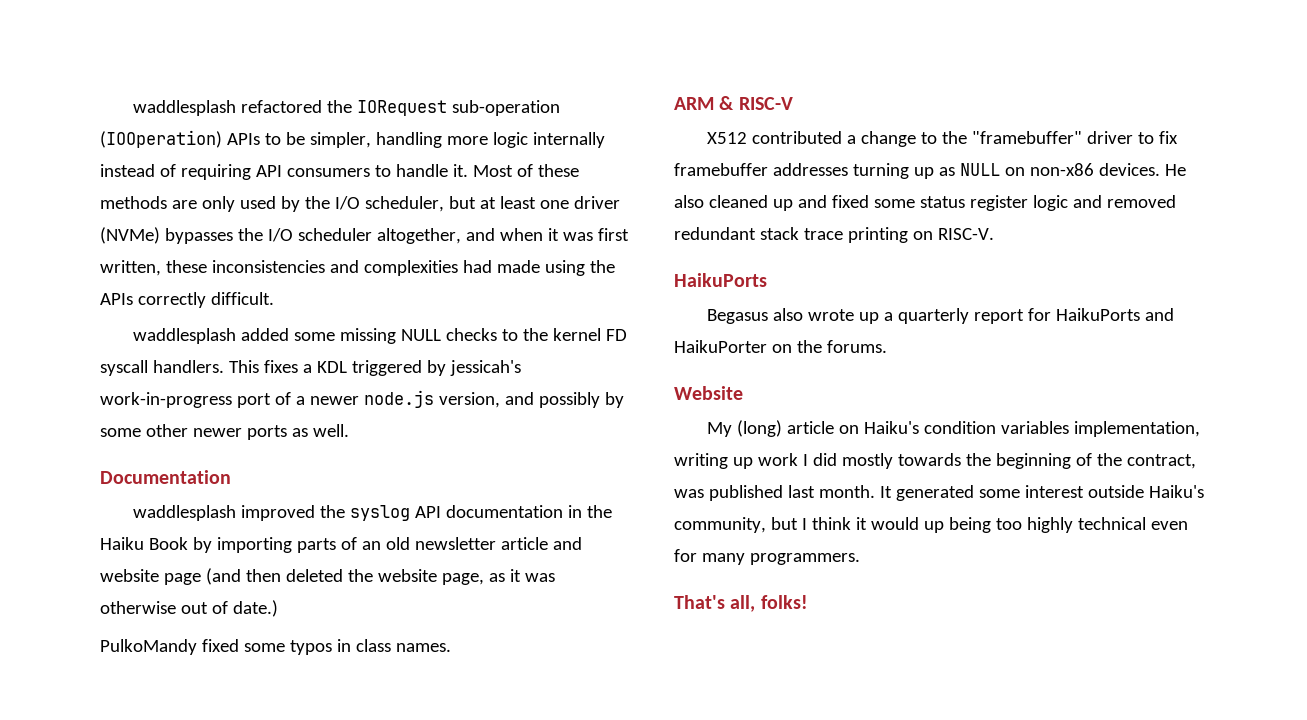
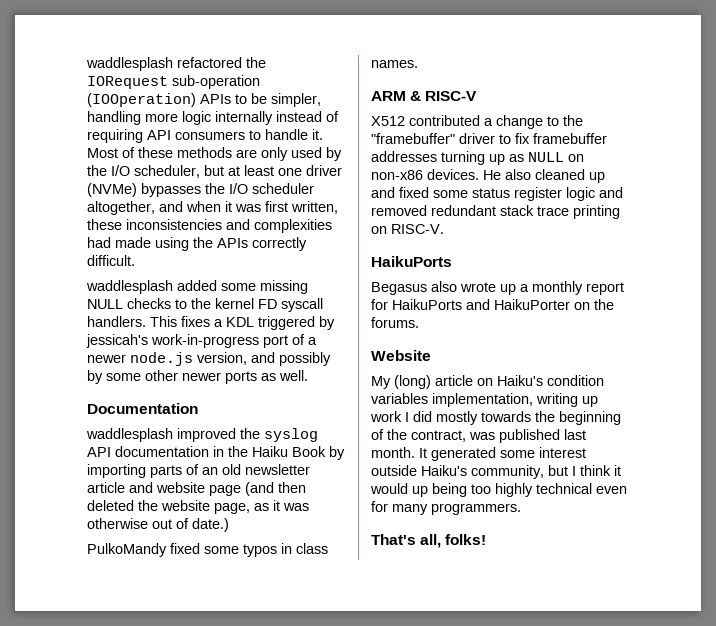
- Begasus also wrote up a quarterly report for HaikuPorts and HaikuPorter on the forums.
+ Begasus also wrote up a monthly report for HaikuPorts and HaikuPorter on the forums.

